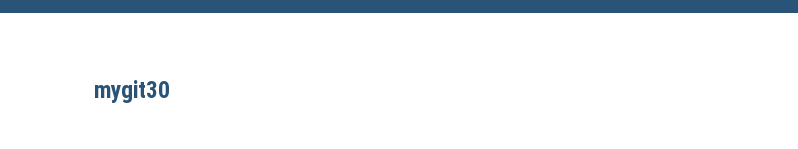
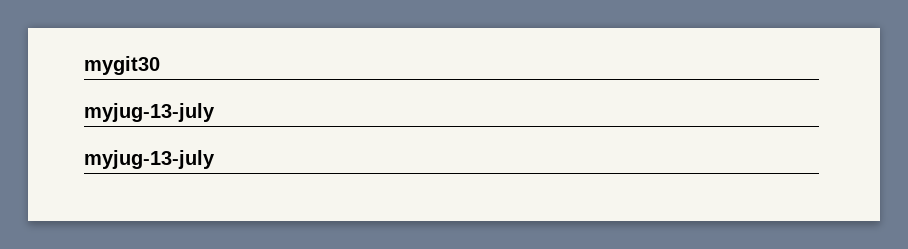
  mygit30
+ myjug-13-july
+ myjug-13-july

